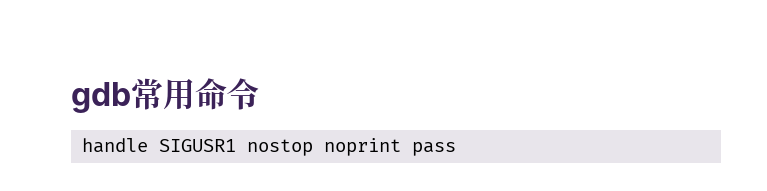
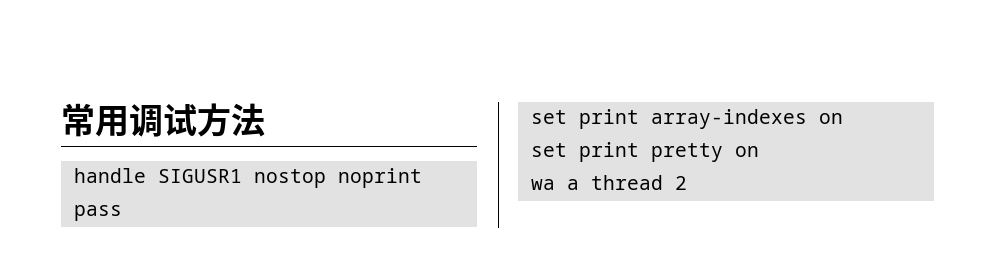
- gdb常用命令
+ 常用调试方法
+ set print array-indexes on
+ set print pretty on
+ wa a thread 2

